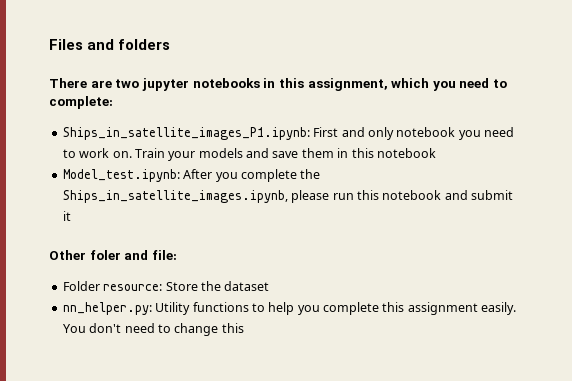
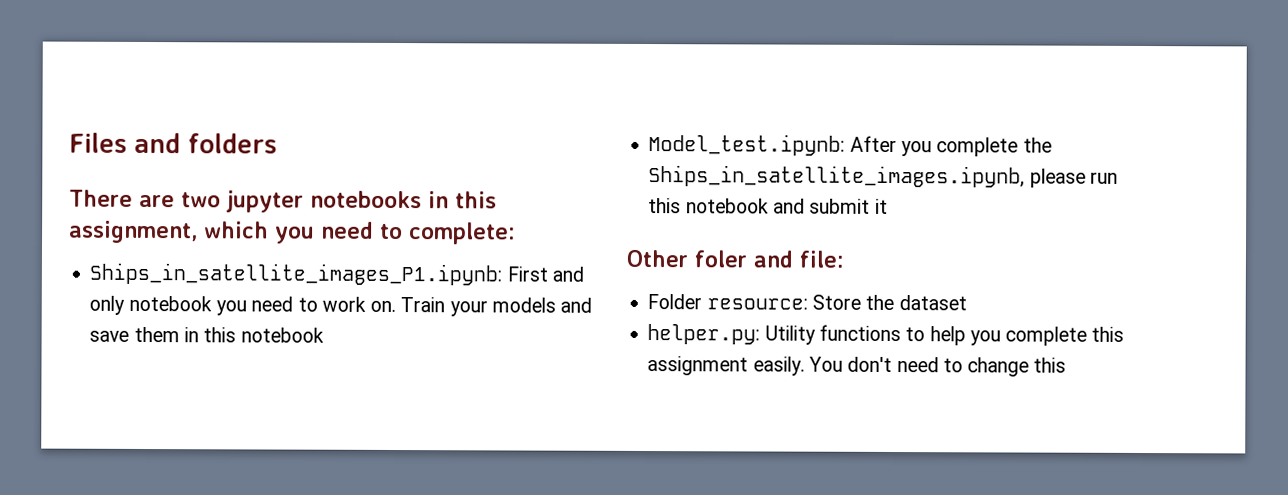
- nn_helper.py: Utility functions to help you complete this assignment easily.
+ helper.py: Utility functions to help you complete this assignment easily.

